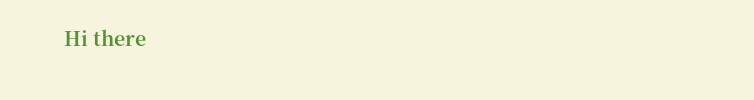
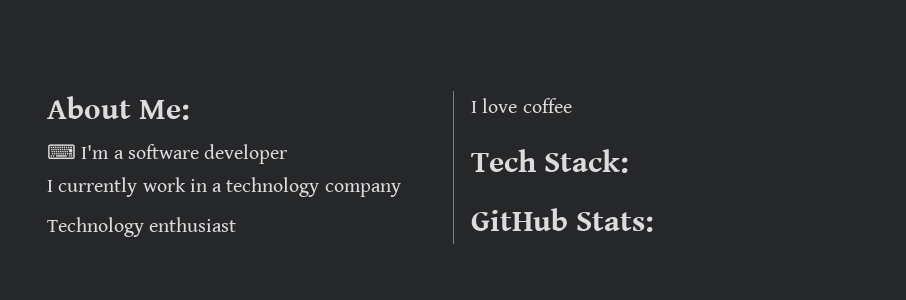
- Hi there
+ About Me:
+ ⌨ I'm a software developer
+ I currently work in a technology company
+ Technology enthusiast
+ I love coffee
+ Tech Stack:
+ GitHub Stats:

